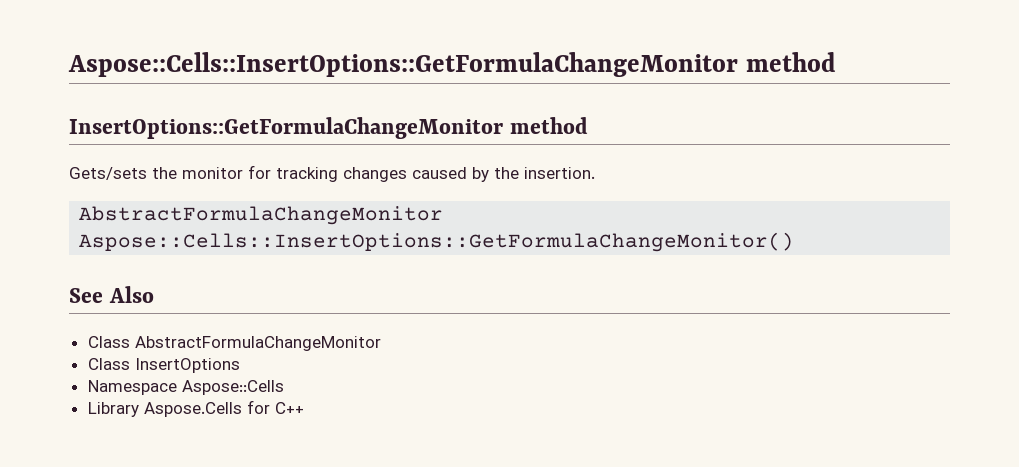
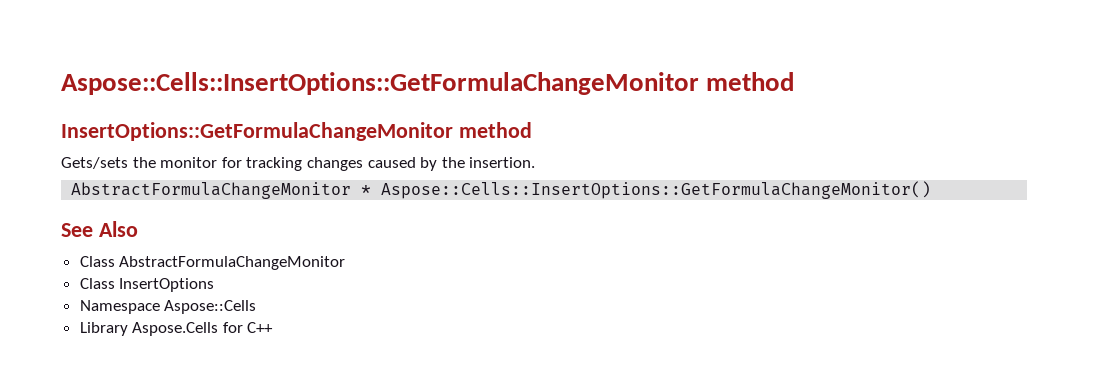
- AbstractFormulaChangeMonitor Aspose::Cells::InsertOptions::GetFormulaChangeMonitor()
+ AbstractFormulaChangeMonitor * Aspose::Cells::InsertOptions::GetFormulaChangeMonitor()

